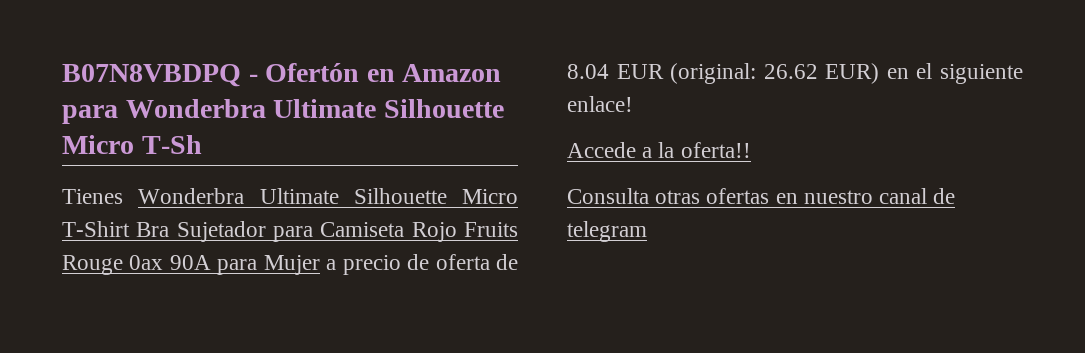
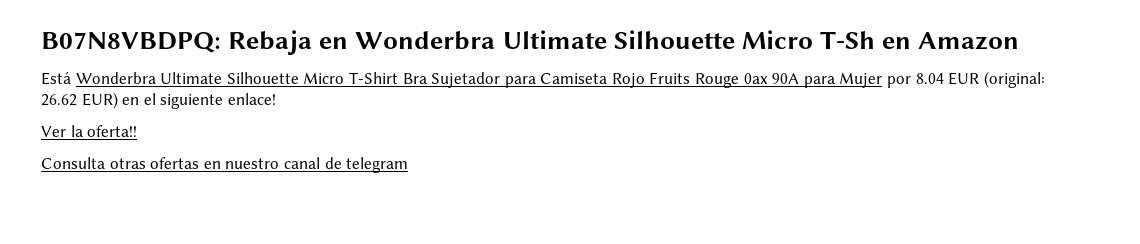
- B07N8VBDPQ - Ofertón en Amazon para Wonderbra Ultimate Silhouette Micro T-Sh
- Tienes Wonderbra Ultimate Silhouette Micro T-Shirt Bra Sujetador para Camiseta Rojo Fruits Rouge 0ax 90A para Mujer a precio de oferta de 8.04 EUR (original: 26.62 EUR) en el siguiente enlace!
+ B07N8VBDPQ: Rebaja en Wonderbra Ultimate Silhouette Micro T-Sh en Amazon
+ Está Wonderbra Ultimate Silhouette Micro T-Shirt Bra Sujetador para Camiseta Rojo Fruits Rouge 0ax 90A para Mujer por 8.04 EUR (original: 26.62 EUR) en el siguiente enlace!
- Accede a la oferta!!
+ Ver la oferta!!

